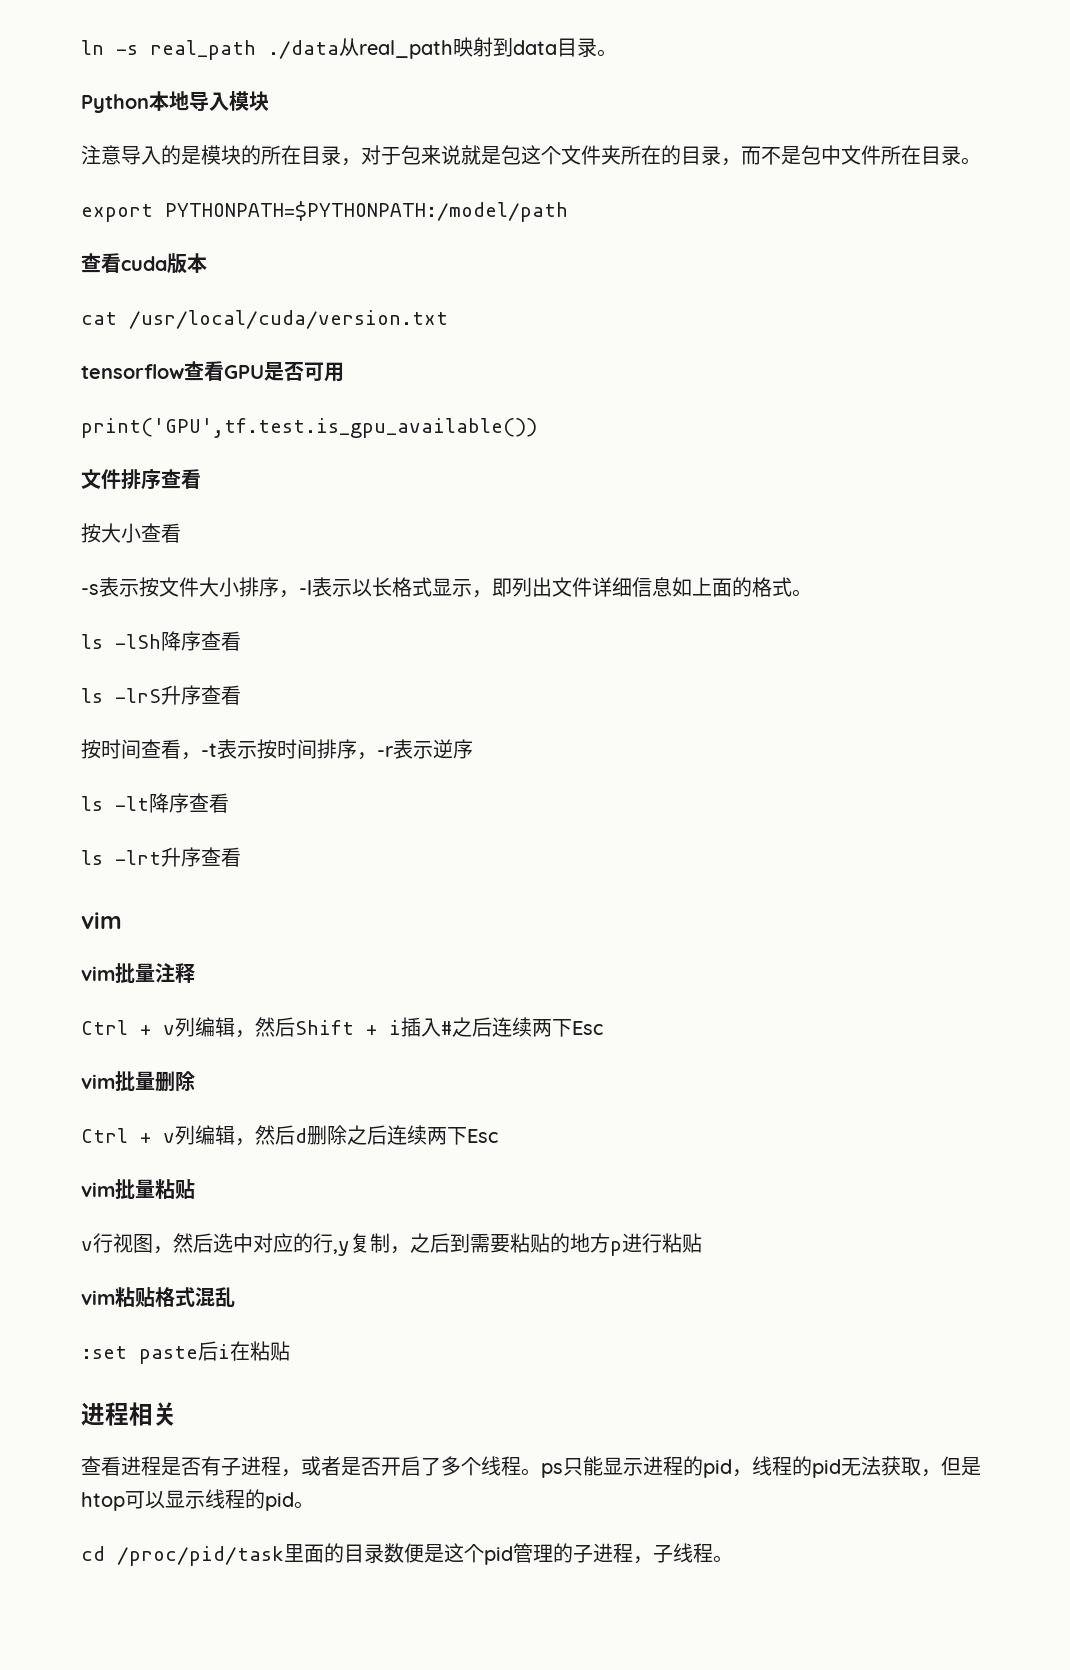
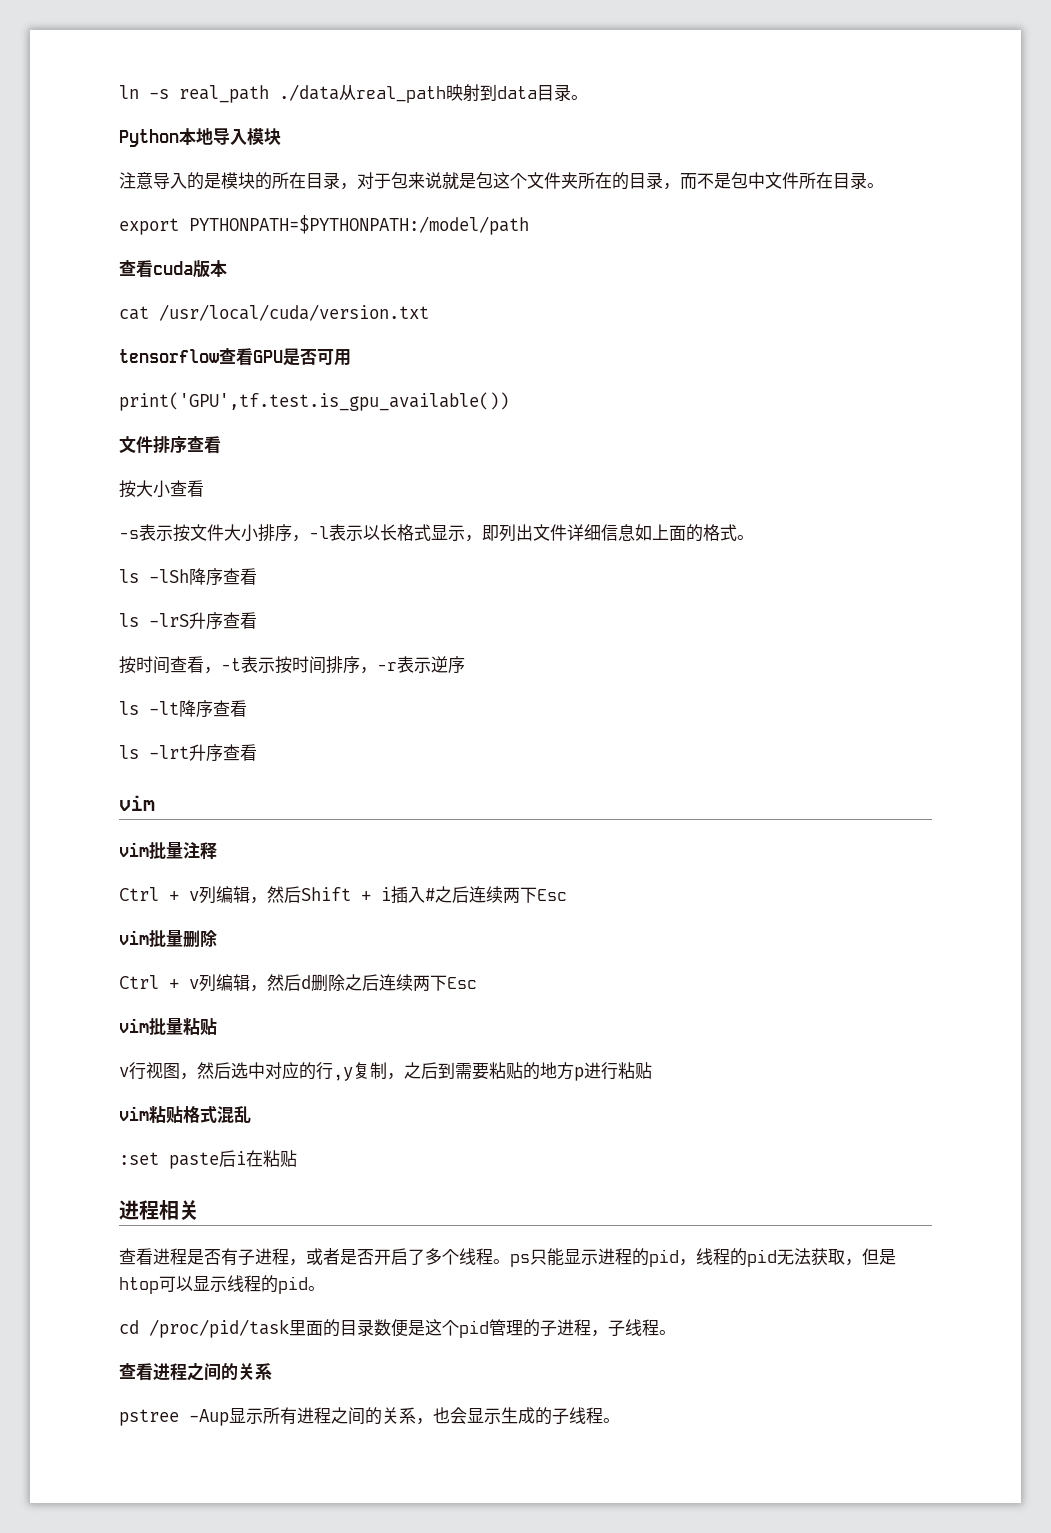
+ 查看进程之间的关系
+ pstree -Aup显示所有进程之间的关系，也会显示生成的子线程。

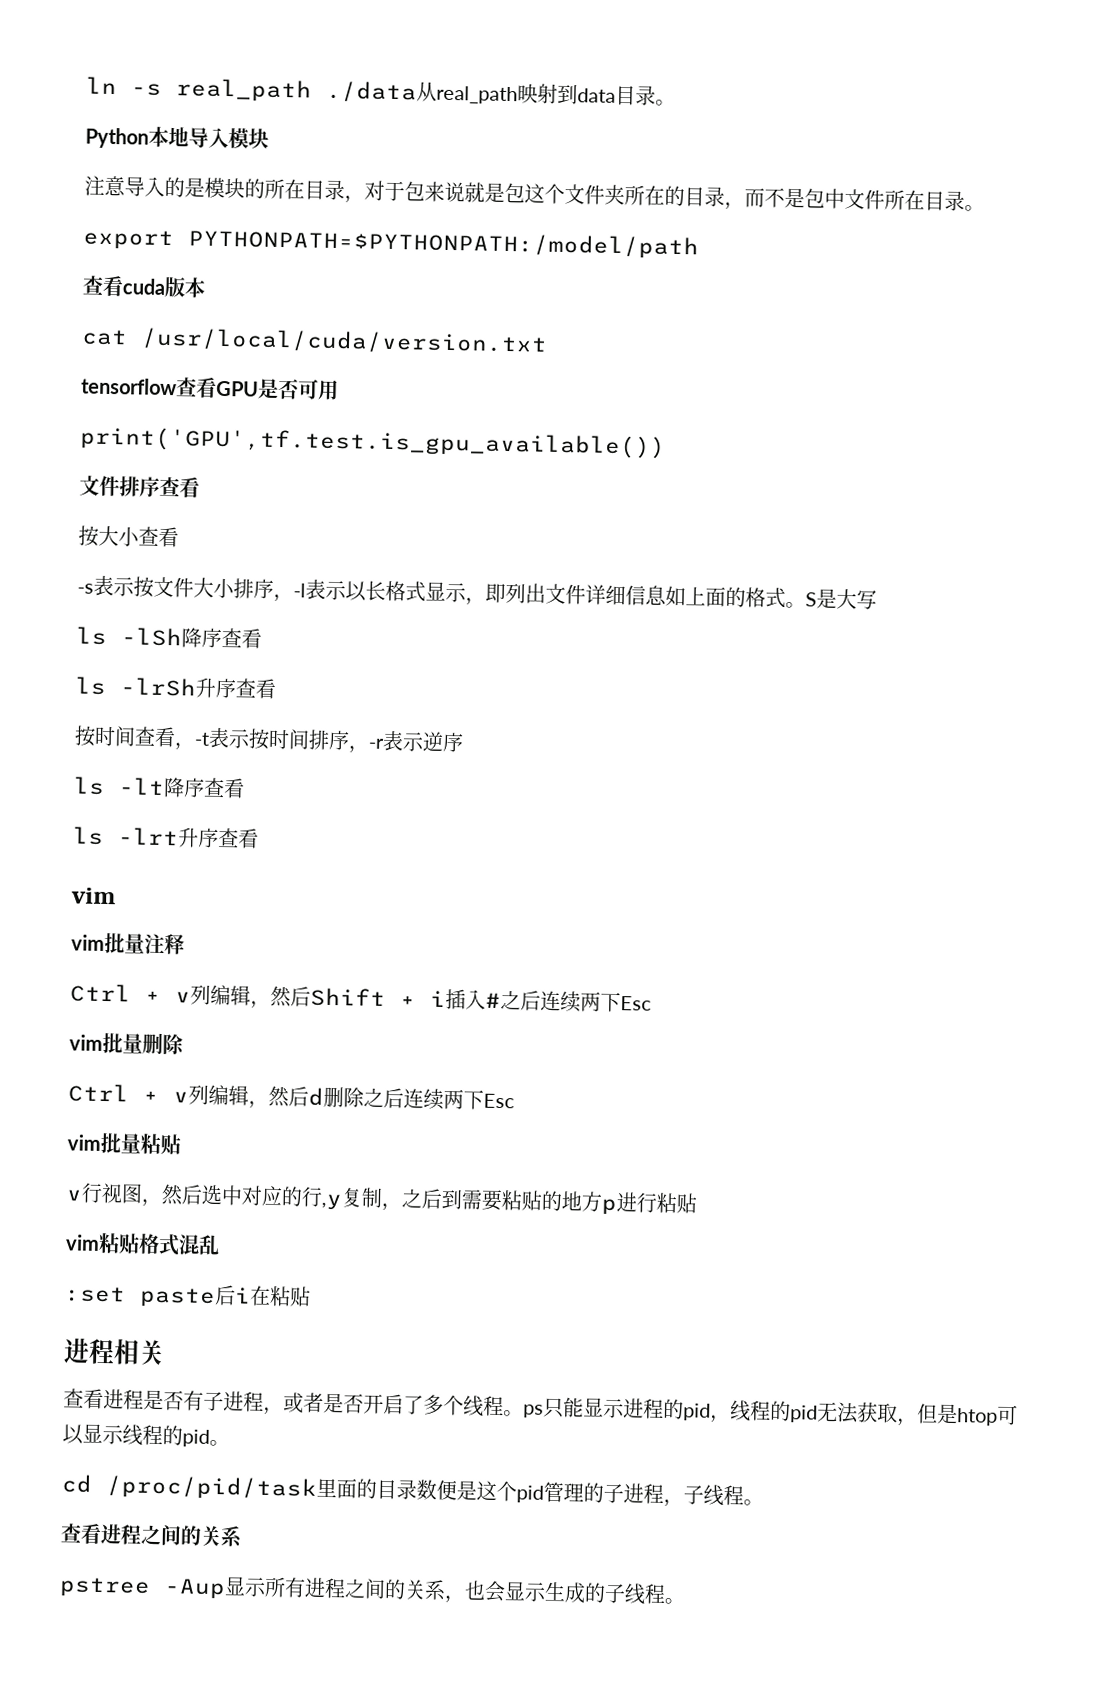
+ S是大写
- ls -lrS升序查看
+ ls -lrSh升序查看

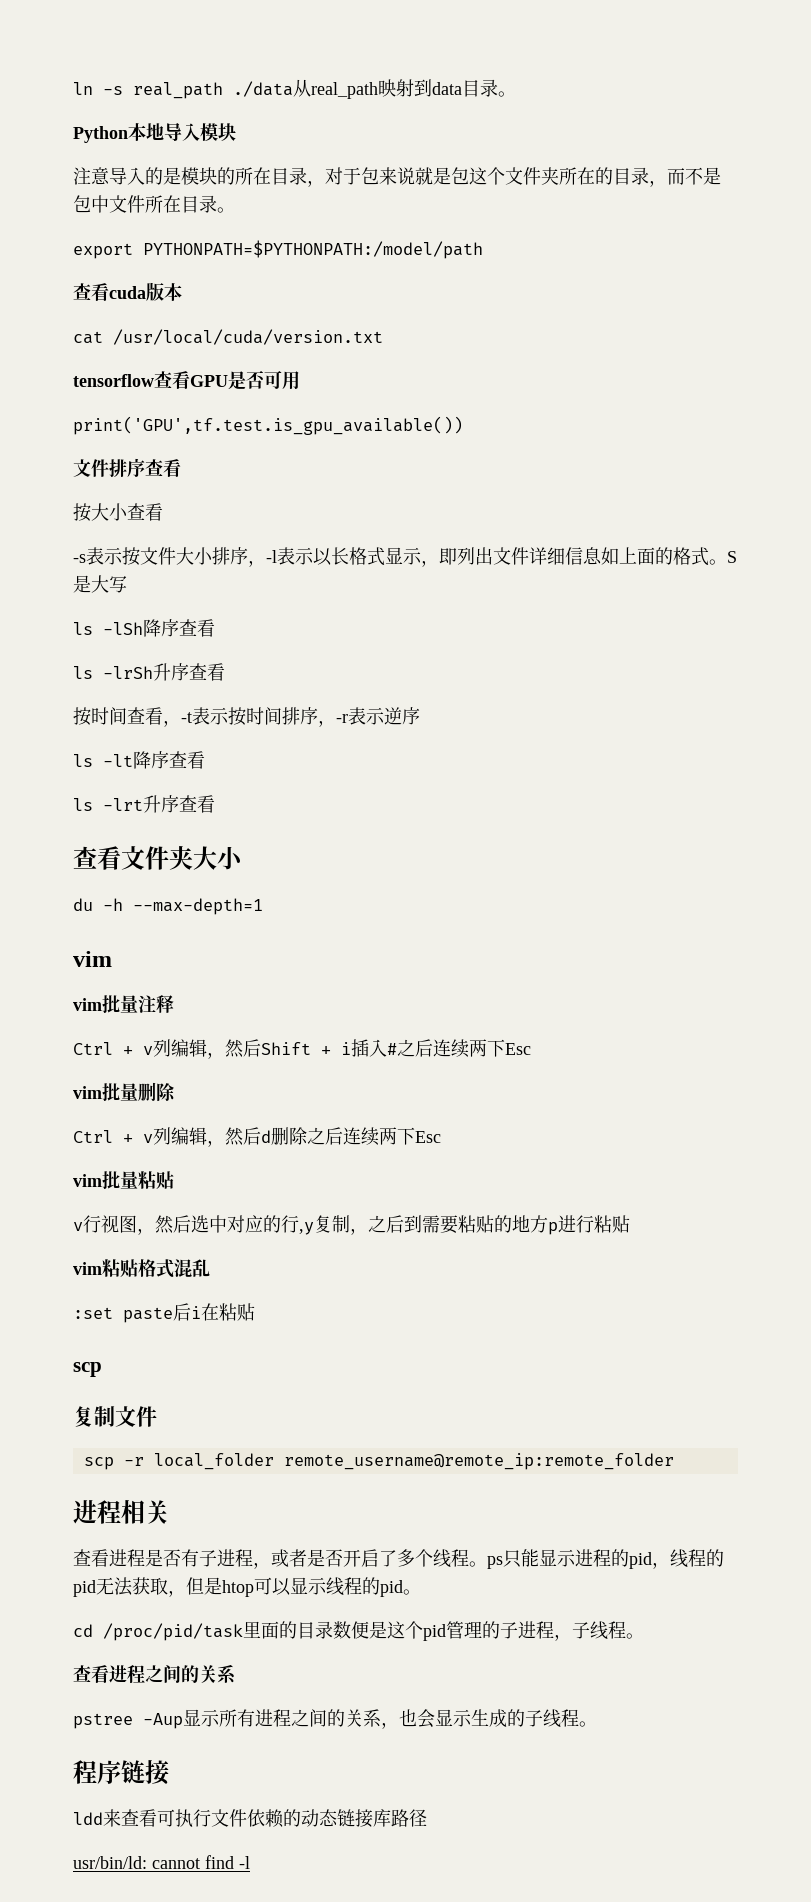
+ 查看文件夹大小
+ du -h --max-depth=1
  :set paste后i在粘贴
+ scp
+ 复制文件
+ scp -r local_folder remote_username@remote_ip:remote_folder
+ 程序链接
+ ldd来查看可执行文件依赖的动态链接库路径
+ usr/bin/ld: cannot find -l

